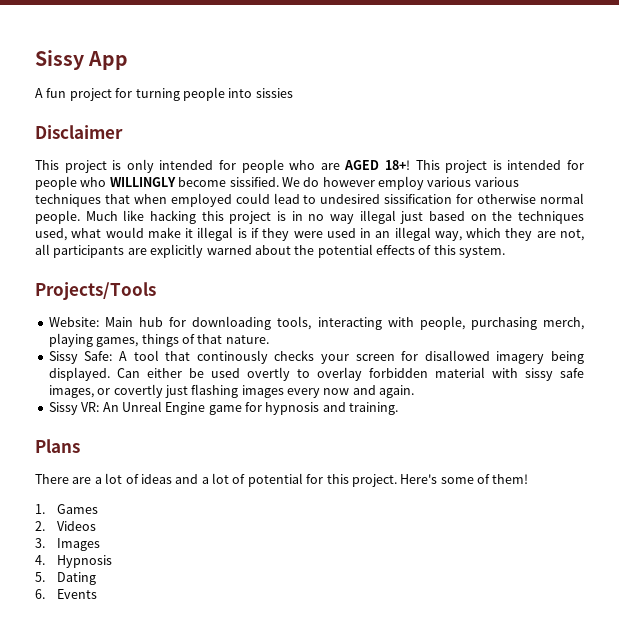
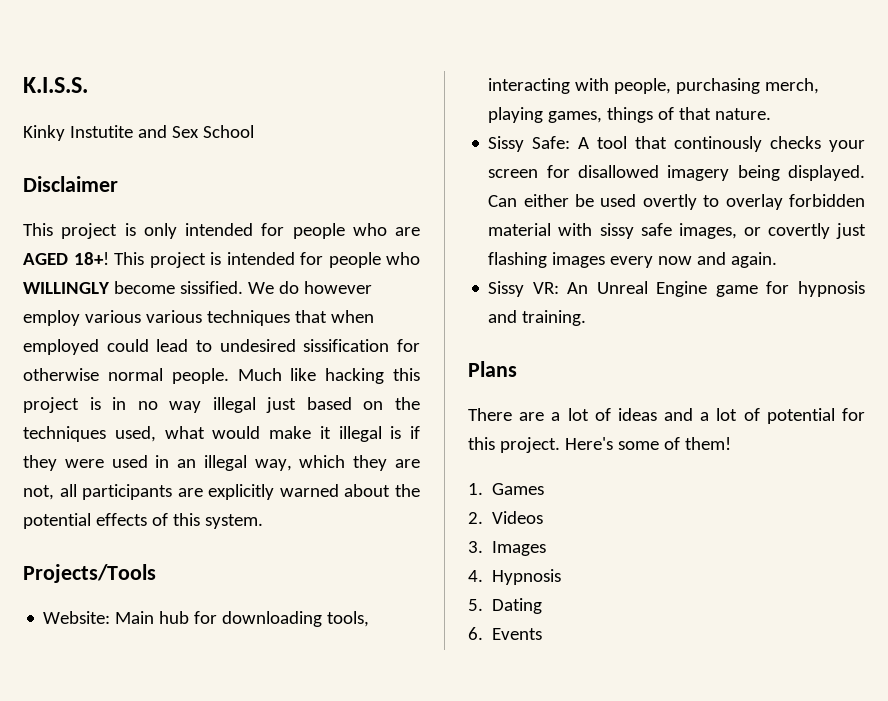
- Sissy App
- A fun project for turning people into sissies
+ K.I.S.S.
+ Kinky Instutite and Sex School

